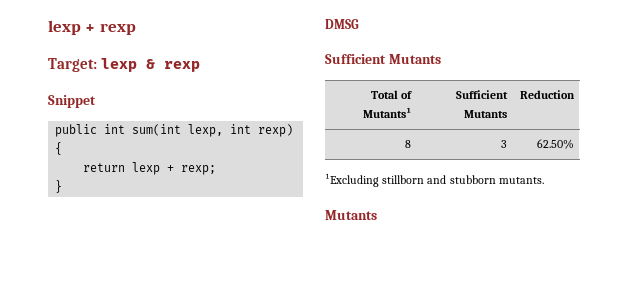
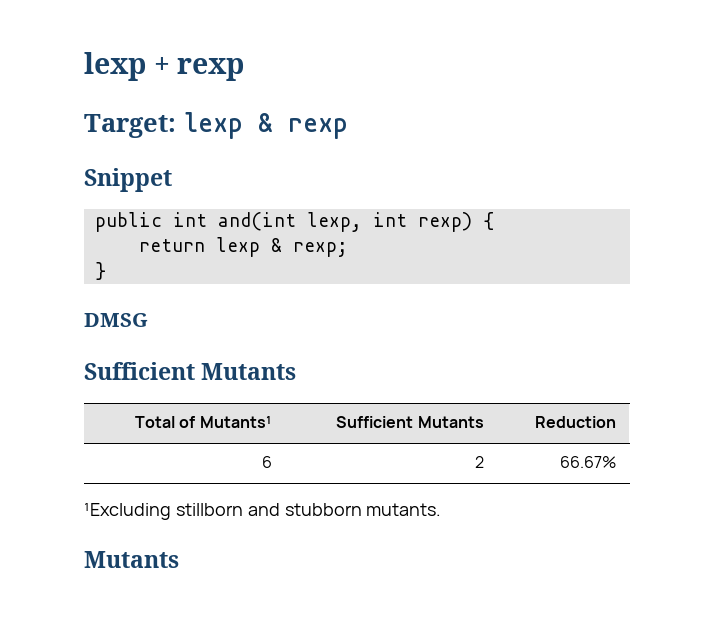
- public int sum(int lexp, int rexp) {
+ public int and(int lexp, int rexp) {
- return lexp + rexp;
+ return lexp & rexp;
- 8 | 3 | 62.50%
+ 6 | 2 | 66.67%

